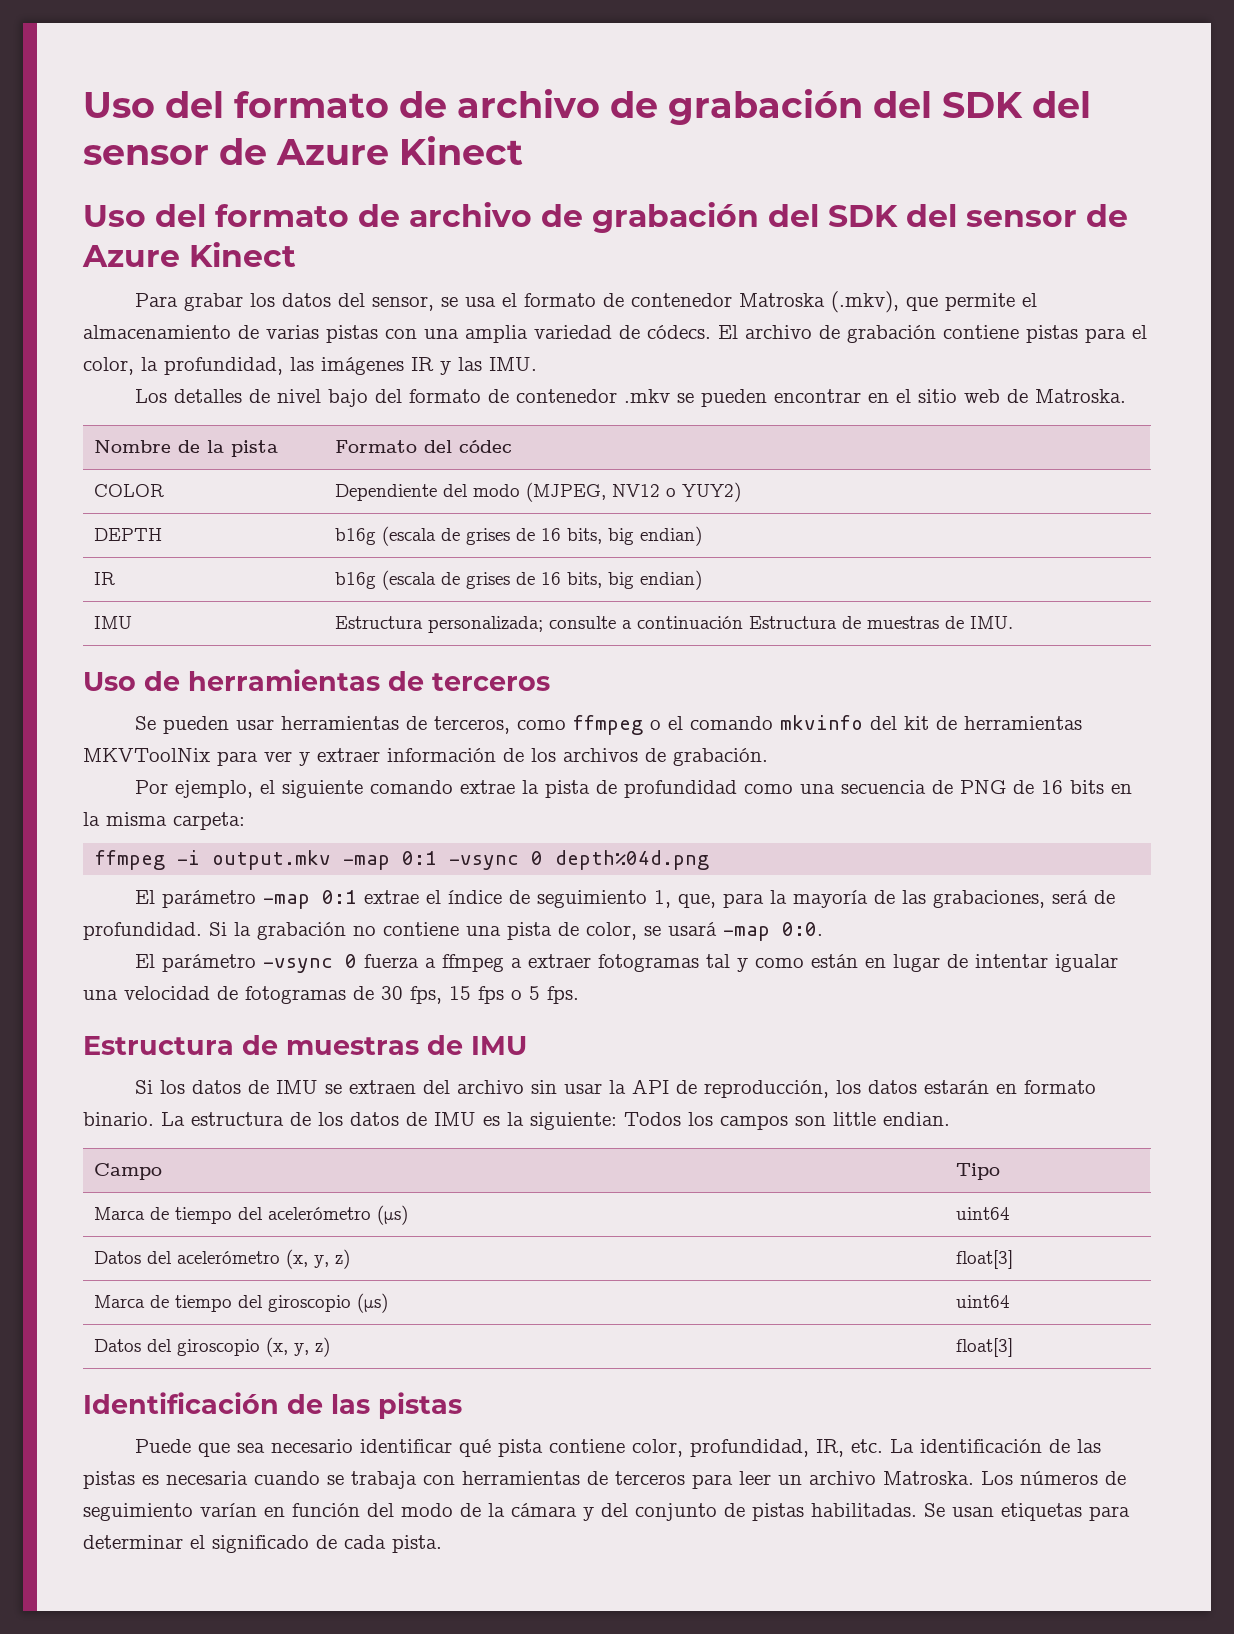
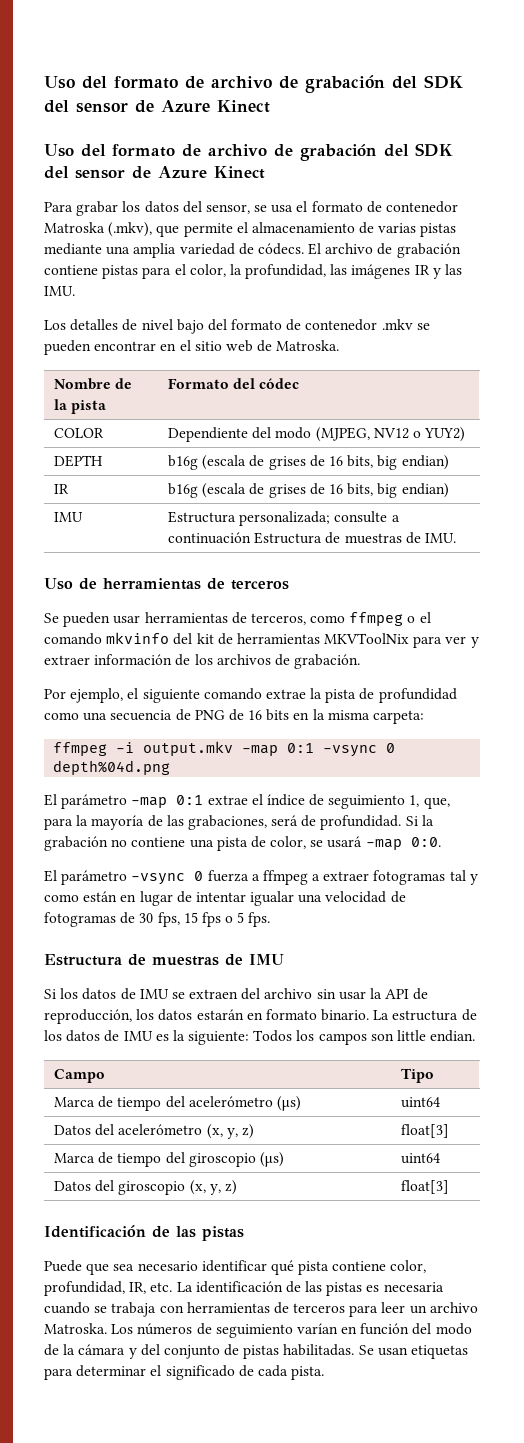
- Para grabar los datos del sensor, se usa el formato de contenedor Matroska (.mkv), que permite el almacenamiento de varias pistas con una amplia variedad de códecs.
+ Para grabar los datos del sensor, se usa el formato de contenedor Matroska (.mkv), que permite el almacenamiento de varias pistas mediante una amplia variedad de códecs.

